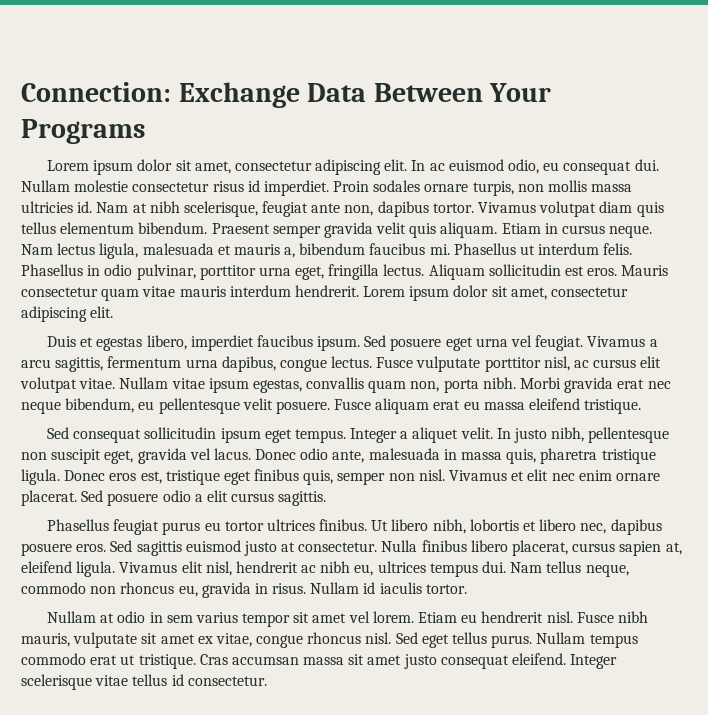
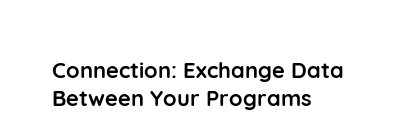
- Lorem ipsum dolor sit amet, consectetur adipiscing elit. In ac euismod odio, eu consequat dui. Nullam molestie consectetur risus id imperdiet. Proin sodales ornare turpis, non mollis massa ultricies id. Nam at nibh scelerisque, feugiat ante non, dapibus tortor. Vivamus volutpat diam quis tellus elementum bibendum. Praesent semper gravida velit quis aliquam. Etiam in cursus neque. Nam lectus ligula, malesuada et mauris a, bibendum faucibus mi. Phasellus ut interdum felis. Phasellus in odio pulvinar, porttitor urna eget, fringilla lectus. Aliquam sollicitudin est eros. Mauris consectetur quam vitae mauris interdum hendrerit. Lorem ipsum dolor sit amet, consectetur adipiscing elit.
- Duis et egestas libero, imperdiet faucibus ipsum. Sed posuere eget urna vel feugiat. Vivamus a arcu sagittis, fermentum urna dapibus, congue lectus. Fusce vulputate porttitor nisl, ac cursus elit volutpat vitae. Nullam vitae ipsum egestas, convallis quam non, porta nibh. Morbi gravida erat nec neque bibendum, eu pellentesque velit posuere. Fusce aliquam erat eu massa eleifend tristique.
- Sed consequat sollicitudin ipsum eget tempus. Integer a aliquet velit. In justo nibh, pellentesque non suscipit eget, gravida vel lacus. Donec odio ante, malesuada in massa quis, pharetra tristique ligula. Donec eros est, tristique eget finibus quis, semper non nisl. Vivamus et elit nec enim ornare placerat. Sed posuere odio a elit cursus sagittis.
- Phasellus feugiat purus eu tortor ultrices finibus. Ut libero nibh, lobortis et libero nec, dapibus posuere eros. Sed sagittis euismod justo at consectetur. Nulla finibus libero placerat, cursus sapien at, eleifend ligula. Vivamus elit nisl, hendrerit ac nibh eu, ultrices tempus dui. Nam tellus neque, commodo non rhoncus eu, gravida in risus. Nullam id iaculis tortor.
- Nullam at odio in sem varius tempor sit amet vel lorem. Etiam eu hendrerit nisl. Fusce nibh mauris, vulputate sit amet ex vitae, congue rhoncus nisl. Sed eget tellus purus. Nullam tempus commodo erat ut tristique. Cras accumsan massa sit amet justo consequat eleifend. Integer scelerisque vitae tellus id consectetur.

